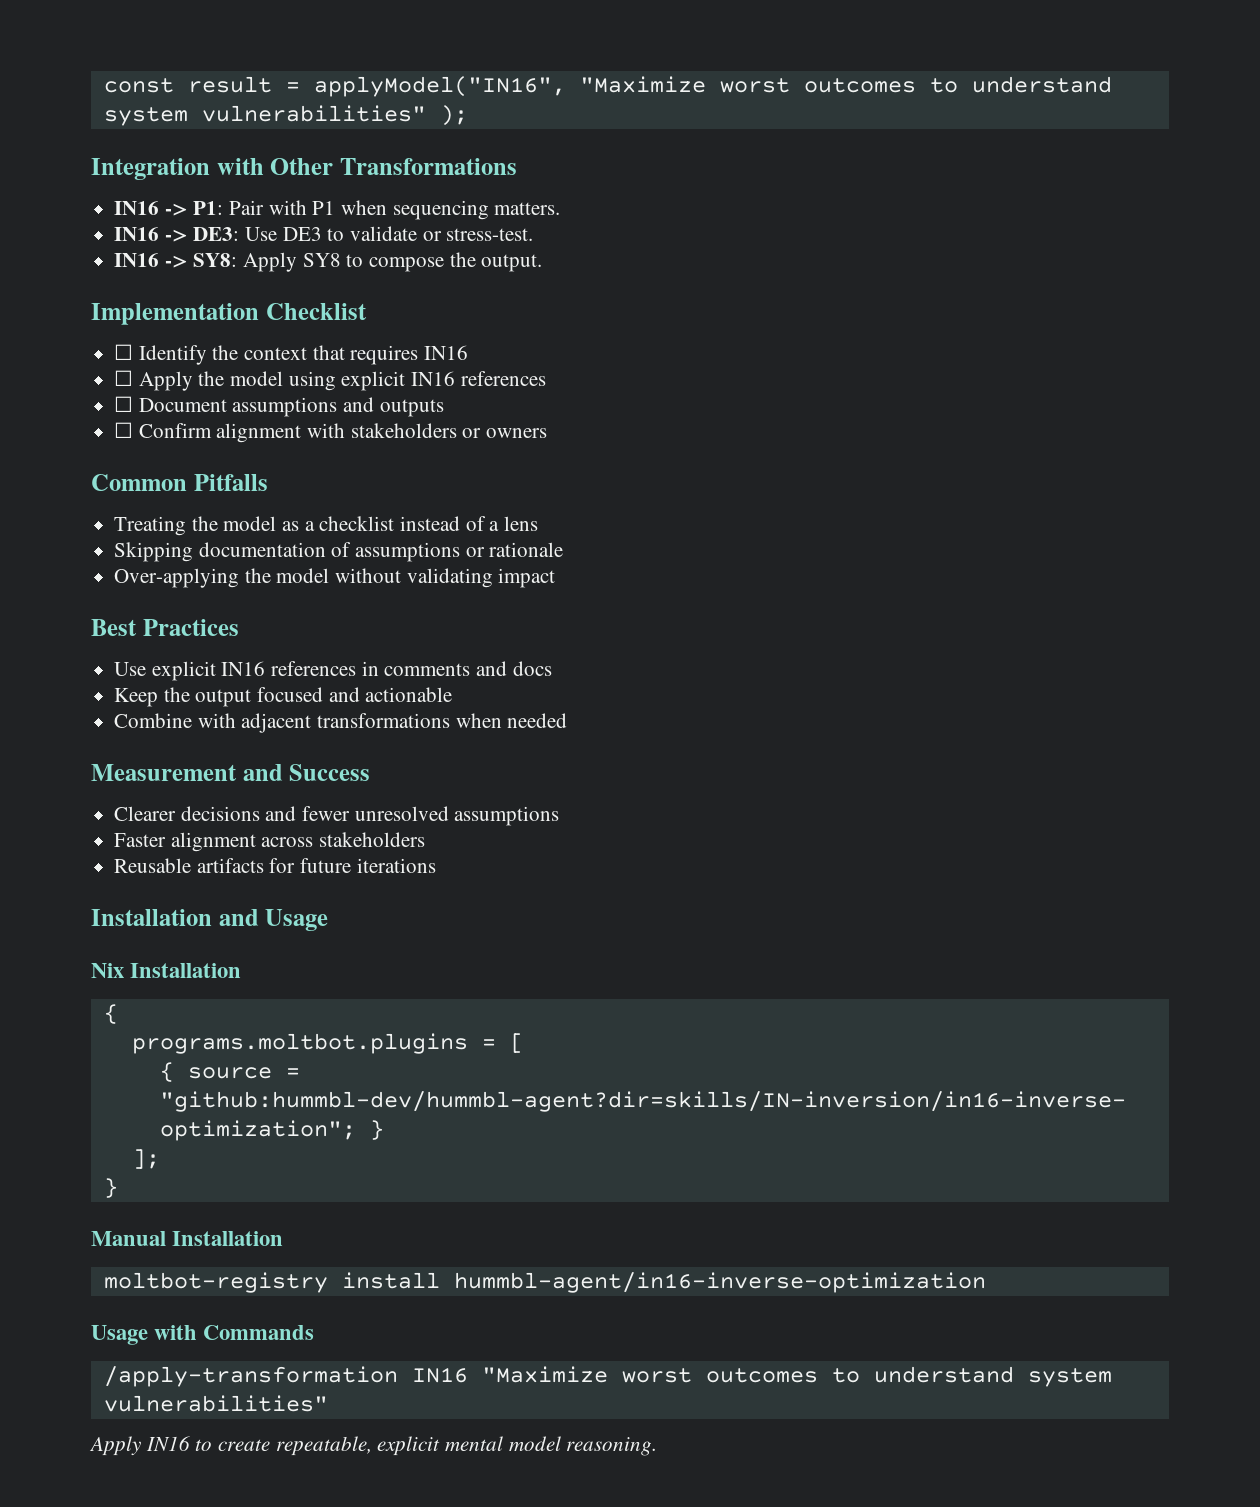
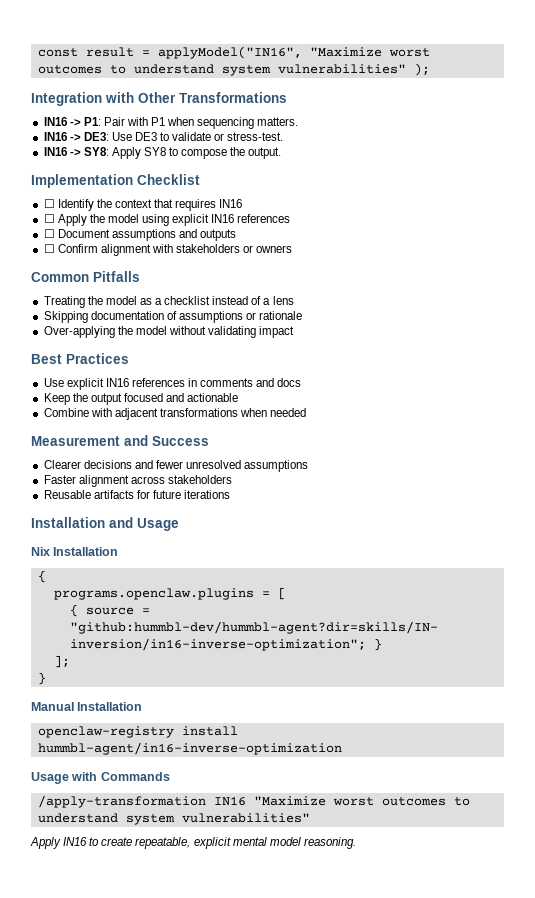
- programs.moltbot.plugins = [
+ programs.openclaw.plugins = [
- moltbot-registry install hummbl-agent/in16-inverse-optimization
+ openclaw-registry install hummbl-agent/in16-inverse-optimization

